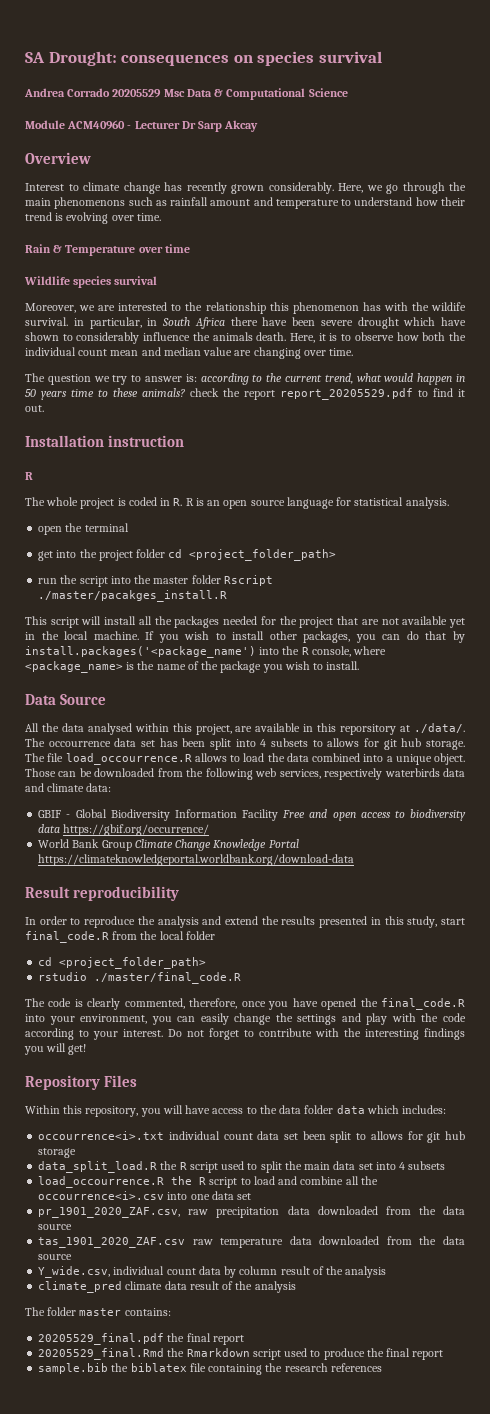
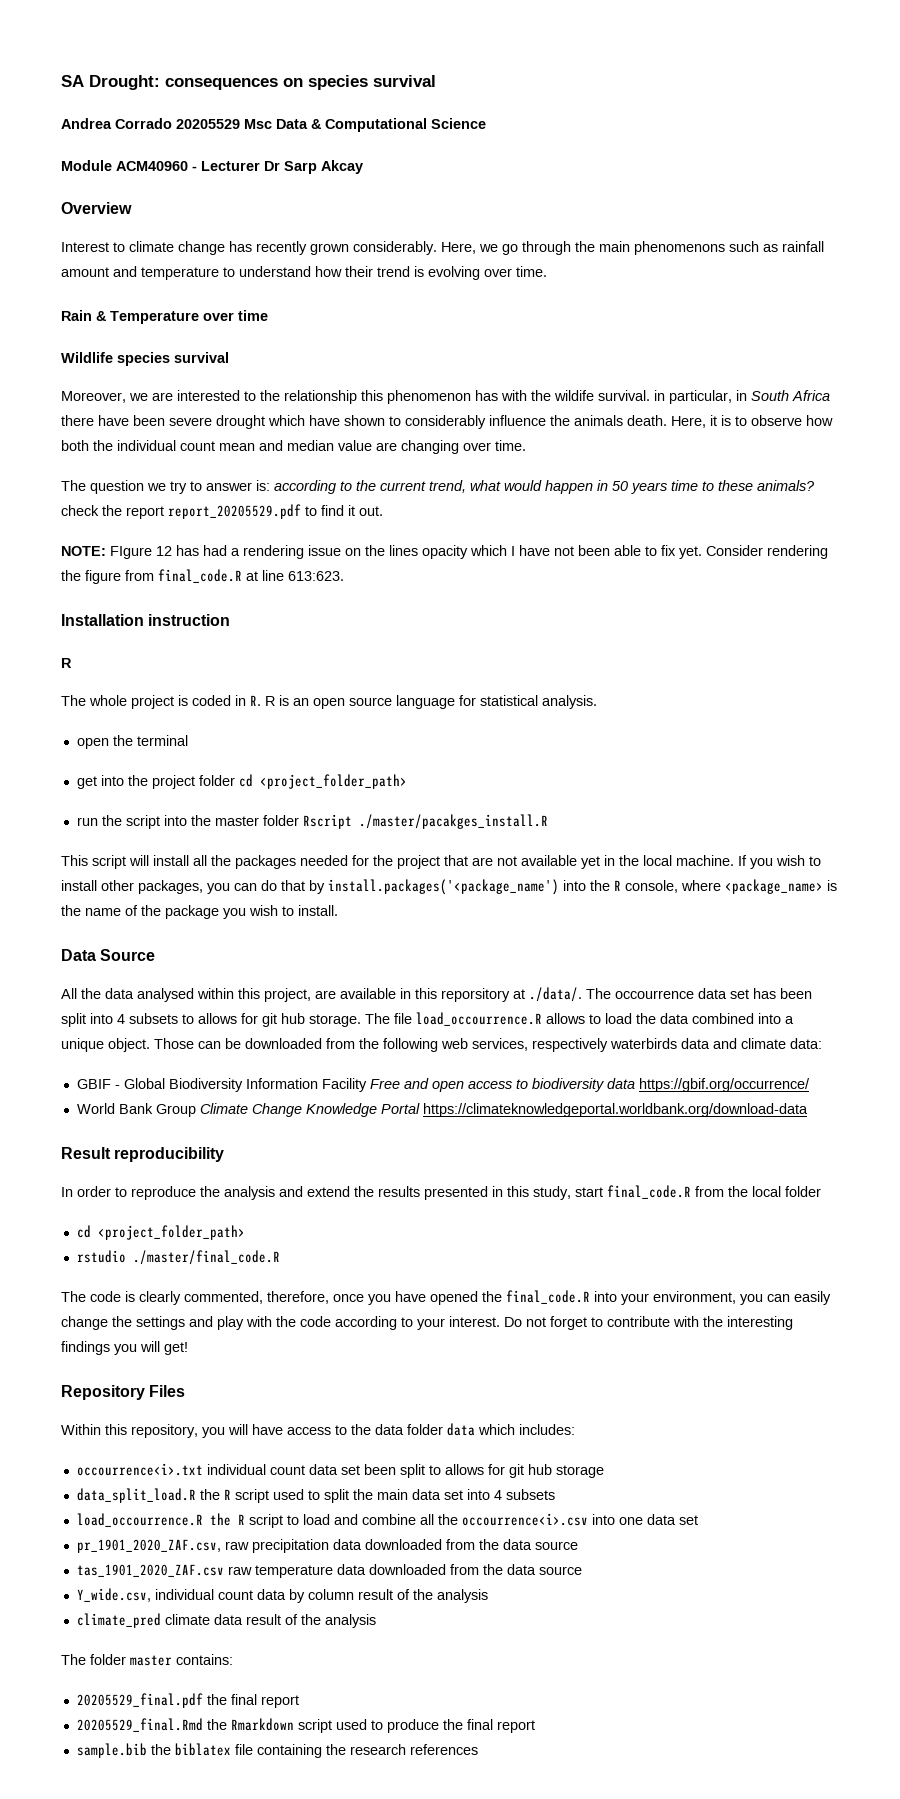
+ NOTE: FIgure 12 has had a rendering issue on the lines opacity which I have not been able to fix yet. Consider rendering the figure from final_code.R at line 613:623.

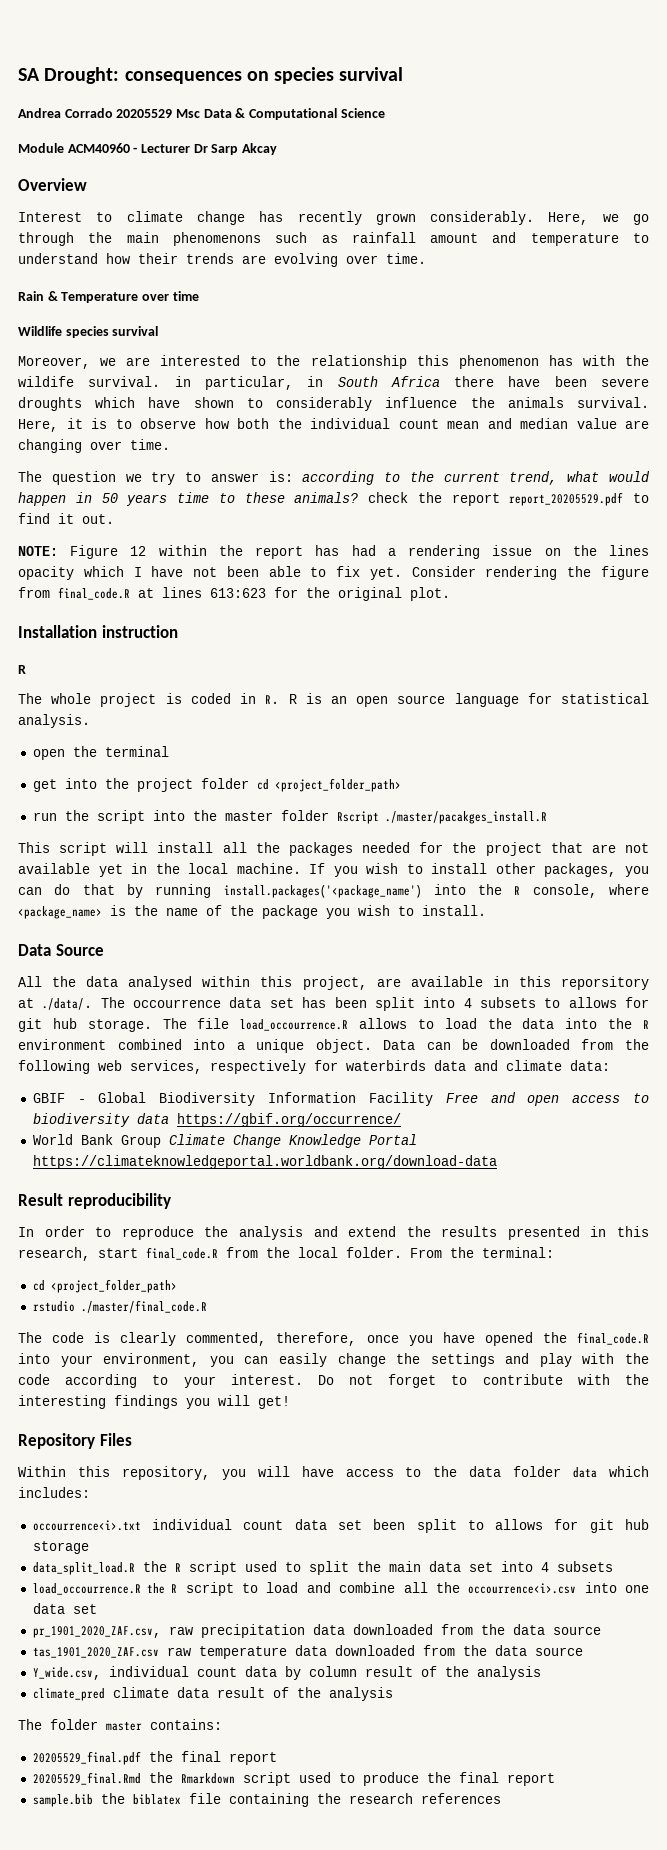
- Here, we go through the main phenomenons such as rainfall amount and temperature to understand how their trend is evolving over time.
+ Here, we go through the main phenomenons such as rainfall amount and temperature to understand how their trends are evolving over time.
- Moreover, we are interested to the relationship this phenomenon has with the wildife survival. in particular, in South Africa there have been severe drought which have shown to considerably influence the animals death.
+ Moreover, we are interested to the relationship this phenomenon has with the wildife survival. in particular, in South Africa there have been severe droughts which have shown to considerably influence the animals survival.
- NOTE: FIgure 12 has had a rendering issue on the lines opacity which I have not been able to fix yet.
+ NOTE: Figure 12 within the report has had a rendering issue on the lines opacity which I have not been able to fix yet.
- Consider rendering the figure from final_code.R at line 613:623.
+ Consider rendering the figure from final_code.R at lines 613:623 for the original plot.
- If you wish to install other packages, you can do that by install.packages('<package_name') into the R console, where <package_name> is the name of the package you wish to install.
+ If you wish to install other packages, you can do that by running install.packages('<package_name') into the R console, where <package_name> is the name of the package you wish to install.
- The file load_occourrence.R allows to load the data combined into a unique object.
+ The file load_occourrence.R allows to load the data into the R environment combined into a unique object.
- Those can be downloaded from the following web services, respectively waterbirds data and climate data:
+ Data can be downloaded from the following web services, respectively for waterbirds data and climate data:
- In order to reproduce the analysis and extend the results presented in this study, start final_code.R from the local folder
+ In order to reproduce the analysis and extend the results presented in this research, start final_code.R from the local folder. From the terminal:

